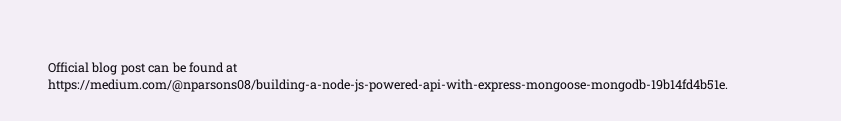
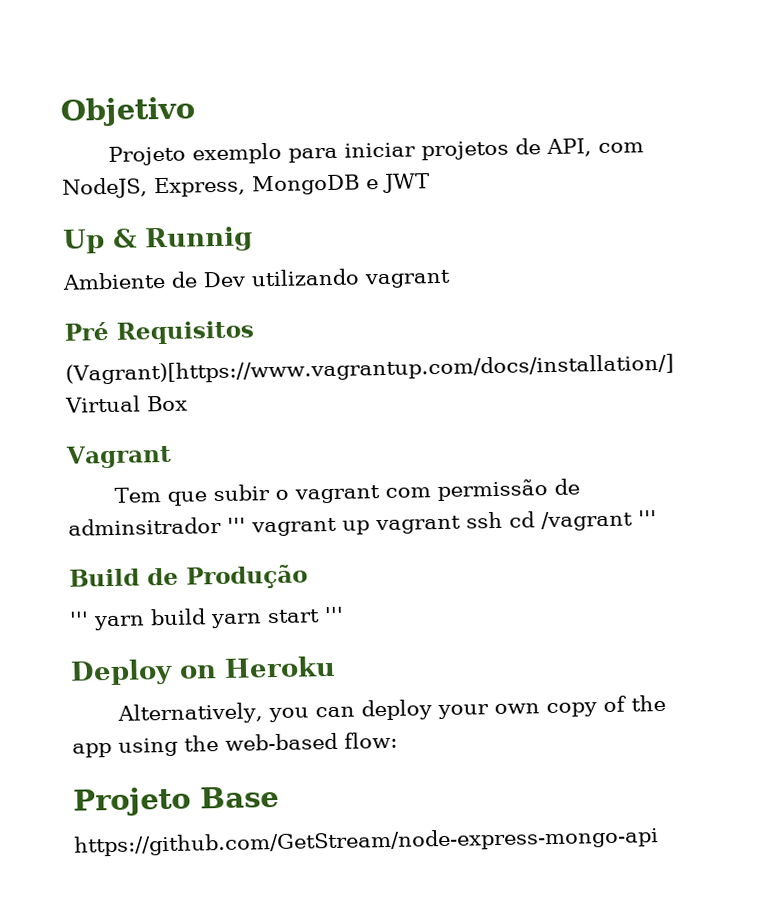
- Official blog post can be found at https://medium.com/@nparsons08/building-a-node-js-powered-api-with-express-mongoose-mongodb-19b14fd4b51e.
+ Objetivo
+ Projeto exemplo para iniciar projetos de API, com NodeJS, Express, MongoDB e JWT
+ Up & Runnig
+ Ambiente de Dev utilizando vagrant
+ Pré Requisitos
+ (Vagrant)[https://www.vagrantup.com/docs/installation/] Virtual Box
+ Vagrant
+ Tem que subir o vagrant com permissão de adminsitrador ''' vagrant up vagrant ssh cd /vagrant '''
+ Build de Produção
+ ''' yarn build yarn start '''
+ Deploy on Heroku
+ Alternatively, you can deploy your own copy of the app using the web-based flow:
+ Projeto Base
+ https://github.com/GetStream/node-express-mongo-api

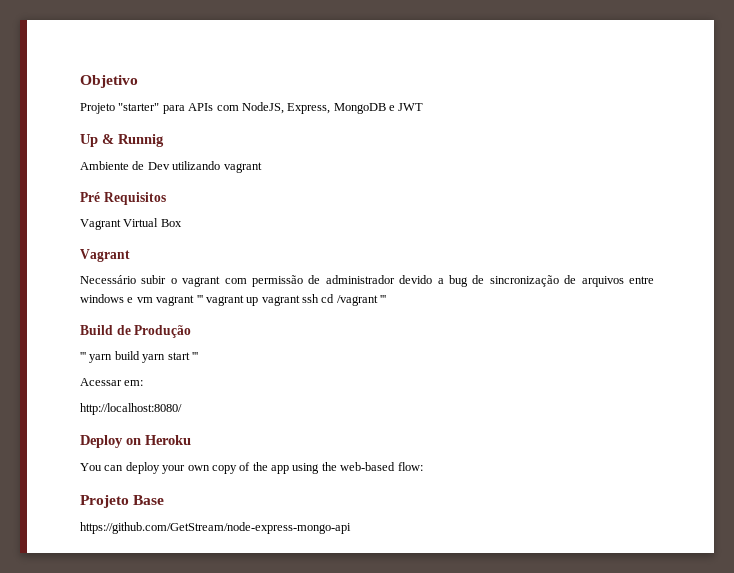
- Projeto exemplo para iniciar projetos de API, com NodeJS, Express, MongoDB e JWT
+ Projeto "starter" para APIs com NodeJS, Express, MongoDB e JWT
- (Vagrant)[https://www.vagrantup.com/docs/installation/] Virtual Box
+ Vagrant Virtual Box
- Tem que subir o vagrant com permissão de adminsitrador ''' vagrant up vagrant ssh cd /vagrant '''
+ Necessário subir o vagrant com permissão de administrador devido a bug de sincronização de arquivos entre windows e vm vagrant ''' vagrant up vagrant ssh cd /vagrant '''
+ Acessar em:
+ http://localhost:8080/
- Alternatively, you can deploy your own copy of the app using the web-based flow:
+ You can deploy your own copy of the app using the web-based flow:

